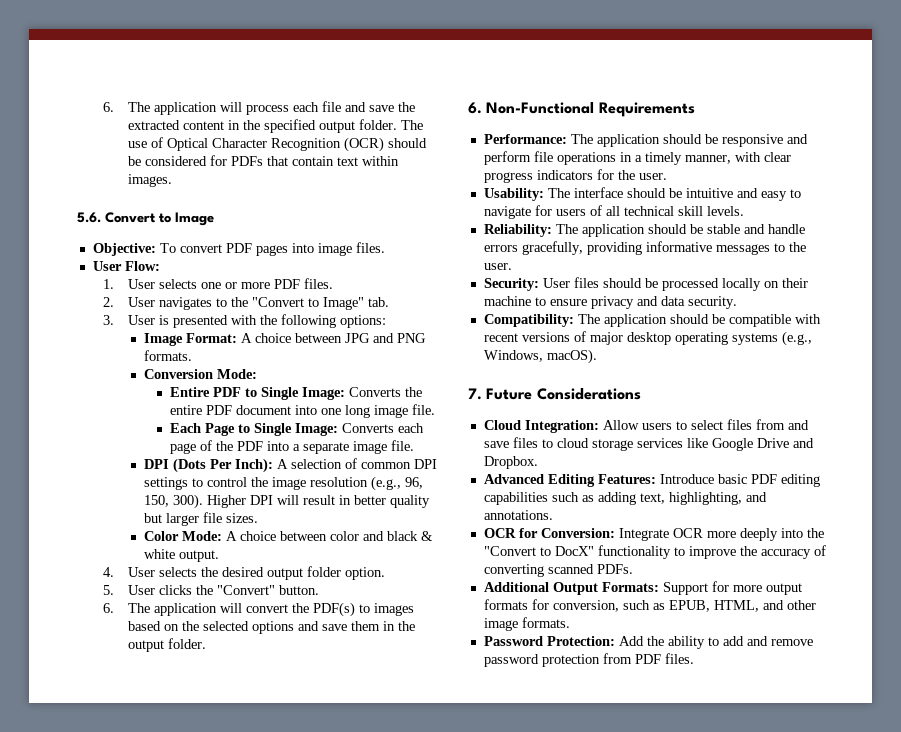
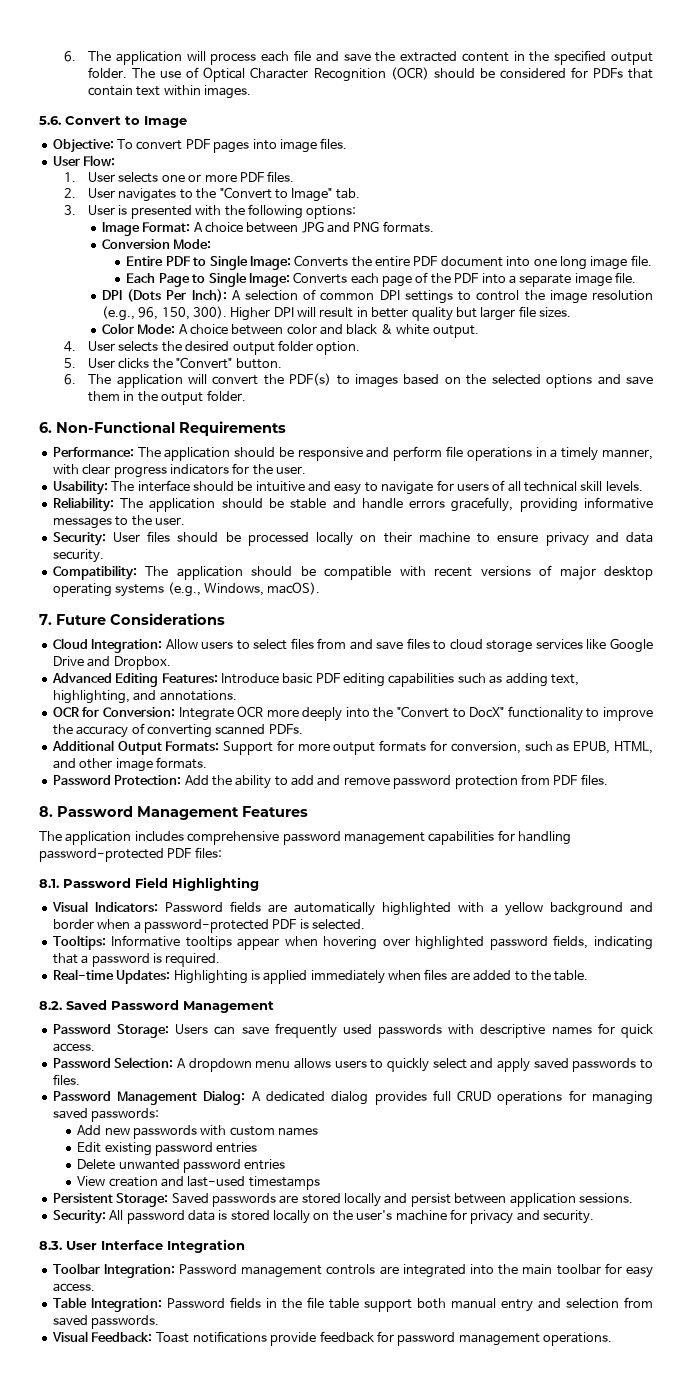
+ 8. Password Management Features
+ The application includes comprehensive password management capabilities for handling password-protected PDF files:
+ 8.1. Password Field Highlighting
+ Visual Indicators: Password fields are automatically highlighted with a yellow background and border when a password-protected PDF is selected.
+ Tooltips: Informative tooltips appear when hovering over highlighted password fields, indicating that a password is required.
+ Real-time Updates: Highlighting is applied immediately when files are added to the table.
+ 8.2. Saved Password Management
+ Password Storage: Users can save frequently used passwords with descriptive names for quick access.
+ Password Selection: A dropdown menu allows users to quickly select and apply saved passwords to files.
+ Password Management Dialog: A dedicated dialog provides full CRUD operations for managing saved passwords:
+ Add new passwords with custom names
+ Edit existing password entries
+ Delete unwanted password entries
+ View creation and last-used timestamps
+ Persistent Storage: Saved passwords are stored locally and persist between application sessions.
+ Security: All password data is stored locally on the user's machine for privacy and security.
+ 8.3. User Interface Integration
+ Toolbar Integration: Password management controls are integrated into the main toolbar for easy access.
+ Table Integration: Password fields in the file table support both manual entry and selection from saved passwords.
+ Visual Feedback: Toast notifications provide feedback for password management operations.

